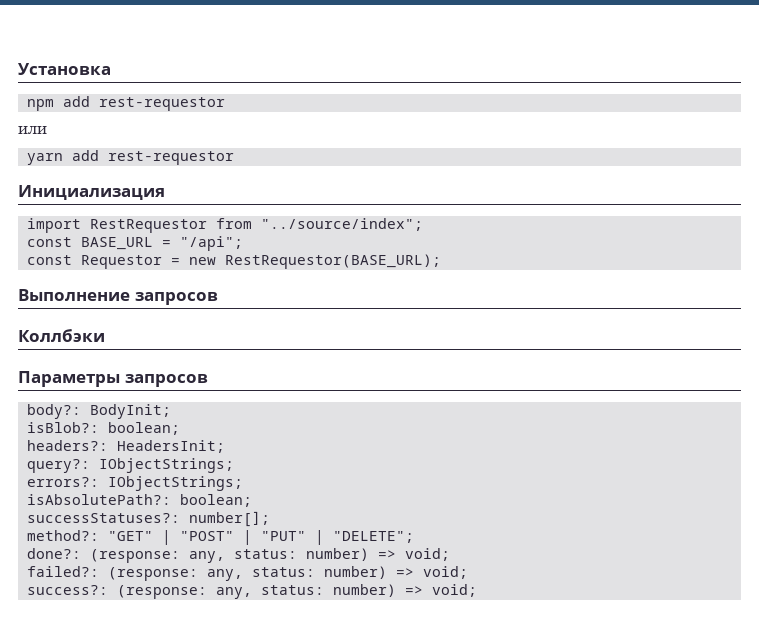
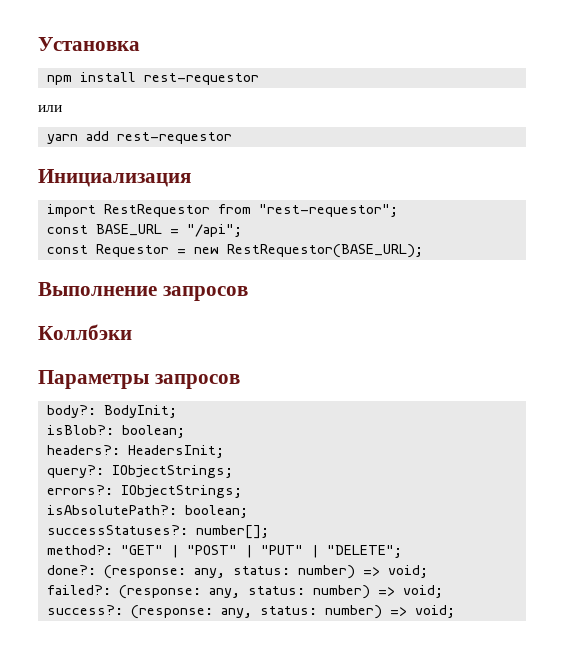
- npm add rest-requestor
+ npm install rest-requestor
- import RestRequestor from "../source/index";
+ import RestRequestor from "rest-requestor";

